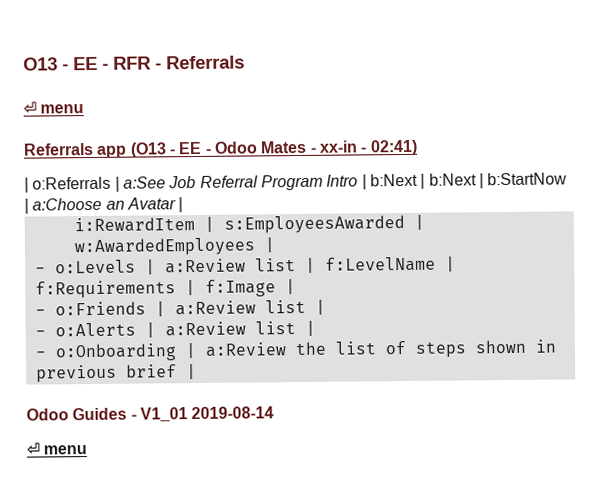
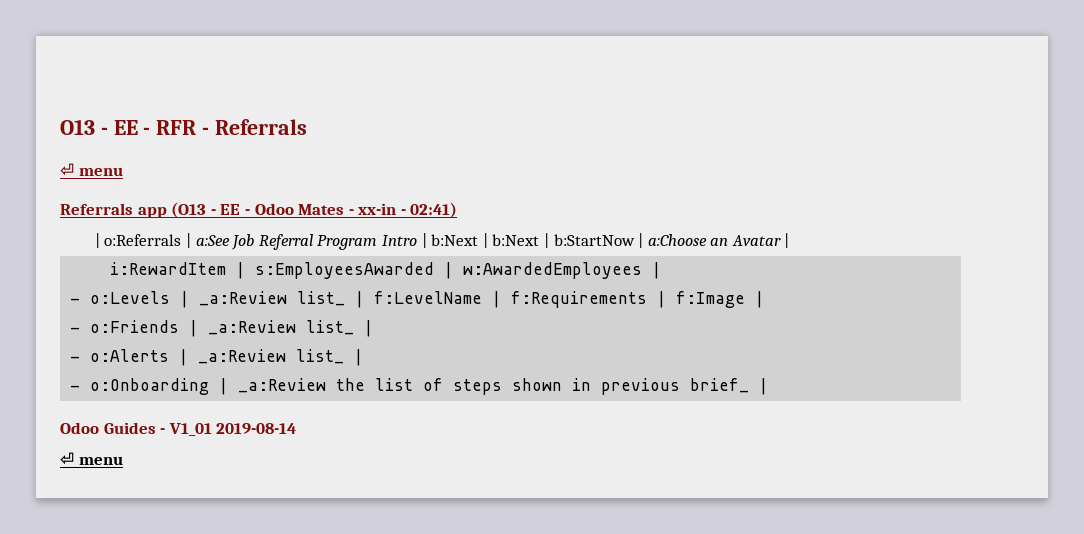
- - o:Levels | a:Review list | f:LevelName | f:Requirements | f:Image |
+ - o:Levels | _a:Review list_ | f:LevelName | f:Requirements | f:Image |
- - o:Friends | a:Review list |
+ - o:Friends | _a:Review list_ |
- - o:Alerts | a:Review list |
+ - o:Alerts | _a:Review list_ |
- - o:Onboarding | a:Review the list of steps shown in previous brief |
+ - o:Onboarding | _a:Review the list of steps shown in previous brief_ |

